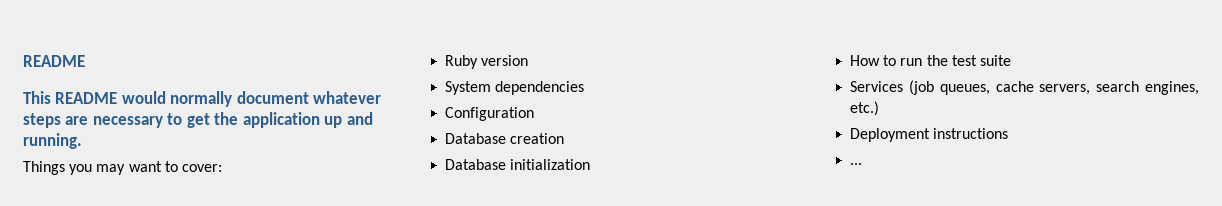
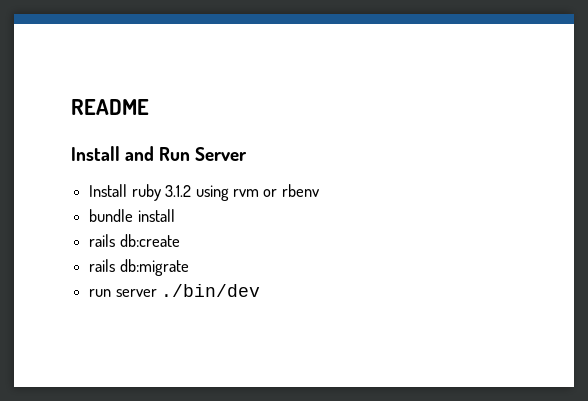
- This README would normally document whatever steps are necessary to get the application up and running.
- Things you may want to cover:
- Ruby version
- System dependencies
- Configuration
- Database creation
- Database initialization
- How to run the test suite
- Services (job queues, cache servers, search engines, etc.)
- Deployment instructions
- ...
+ Install and Run Server
+ Install ruby 3.1.2 using rvm or rbenv
+ bundle install
+ rails db:create
+ rails db:migrate
+ run server ./bin/dev

